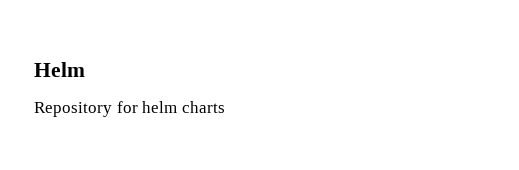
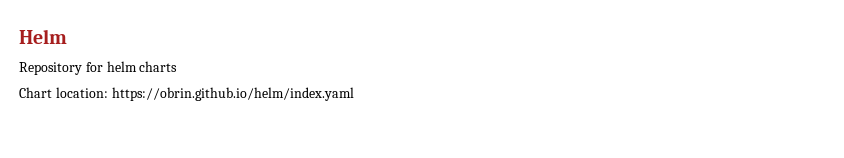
+ Chart location: https://obrin.github.io/helm/index.yaml

